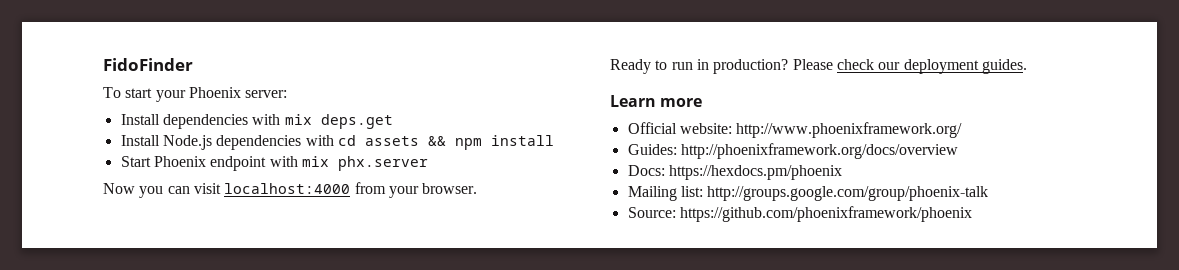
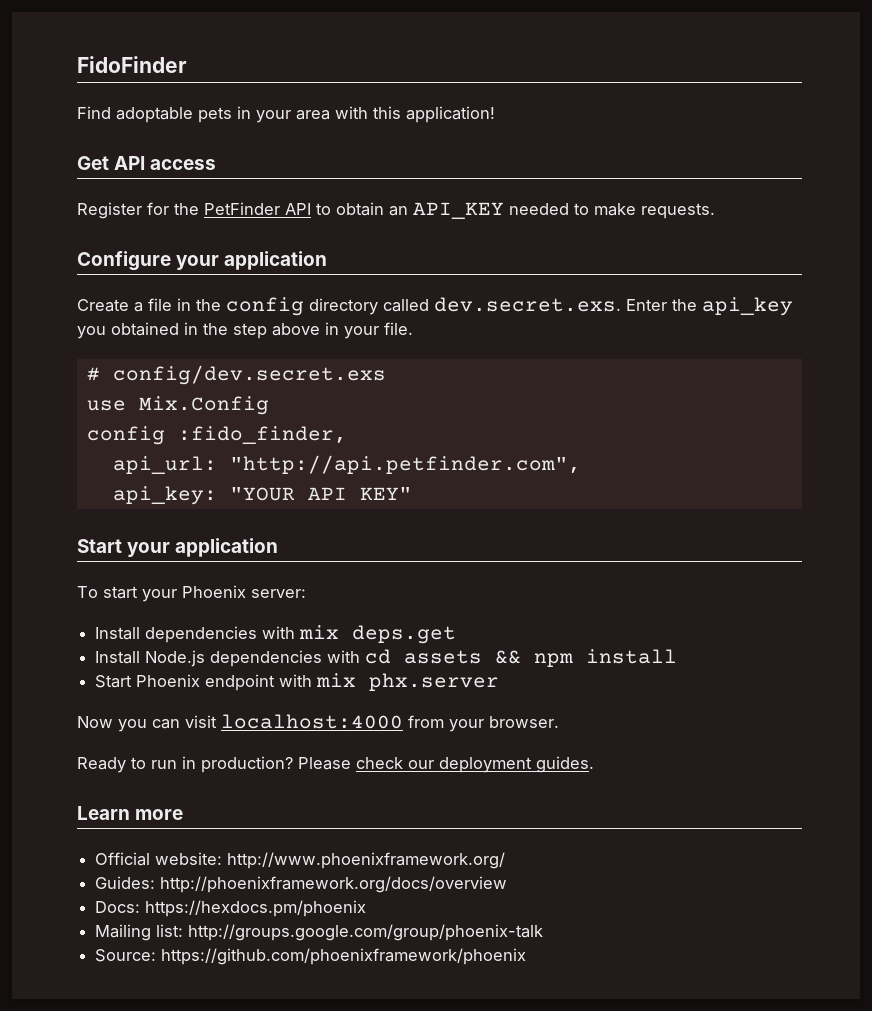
+ Find adoptable pets in your area with this application!
+ Get API access
+ Register for the PetFinder API to obtain an API_KEY needed to make requests.
+ Configure your application
+ Create a file in the config directory called dev.secret.exs. Enter the api_key you obtained in the step above in your file.
+ # config/dev.secret.exs
+ use Mix.Config
+ config :fido_finder,
+ api_url: "http://api.petfinder.com",
+ api_key: "YOUR API KEY"
+ Start your application

